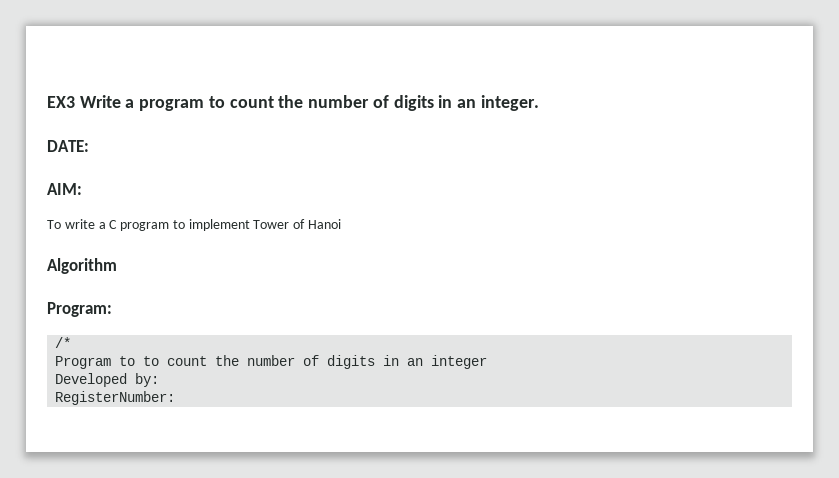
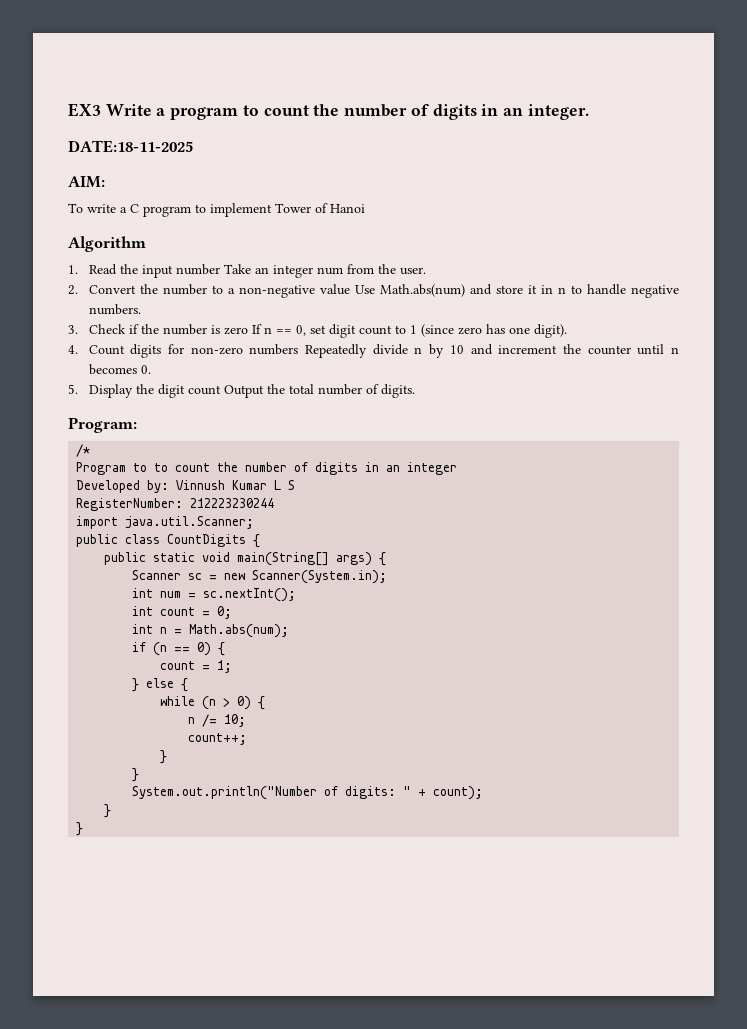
- DATE:
+ DATE:18-11-2025
+ 1. Read the input number Take an integer num from the user.
+ 2. Convert the number to a non-negative value Use Math.abs(num) and store it in n to handle negative numbers.
+ 3. Check if the number is zero If n == 0, set digit count to 1 (since zero has one digit).
+ 4. Count digits for non-zero numbers Repeatedly divide n by 10 and increment the counter until n becomes 0.
+ 5. Display the digit count Output the total number of digits.
- Developed by:
- RegisterNumber:
+ Developed by: Vinnush Kumar L S
+ RegisterNumber: 212223230244
+ import java.util.Scanner;
+ public class CountDigits {
+ public static void main(String[] args) {
+ Scanner sc = new Scanner(System.in);
+ int num = sc.nextInt();
+ int count = 0;
+ int n = Math.abs(num);
+ if (n == 0) {
+ count = 1;
+ } else {
+ while (n > 0) {
+ n /= 10;
+ count++;
+ }
+ }
+ System.out.println("Number of digits: " + count);
+ }
+ }

